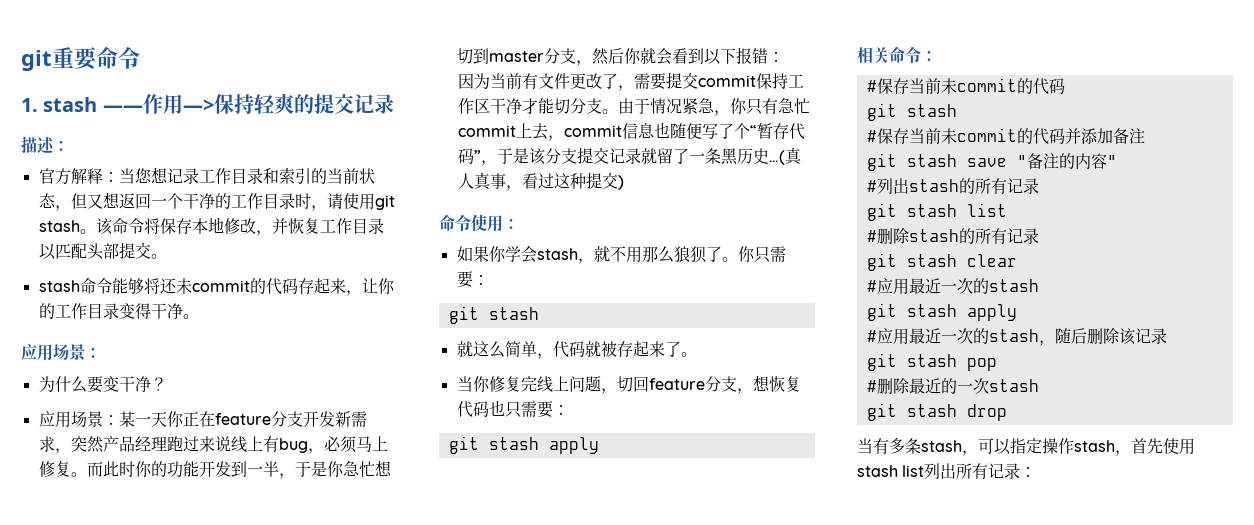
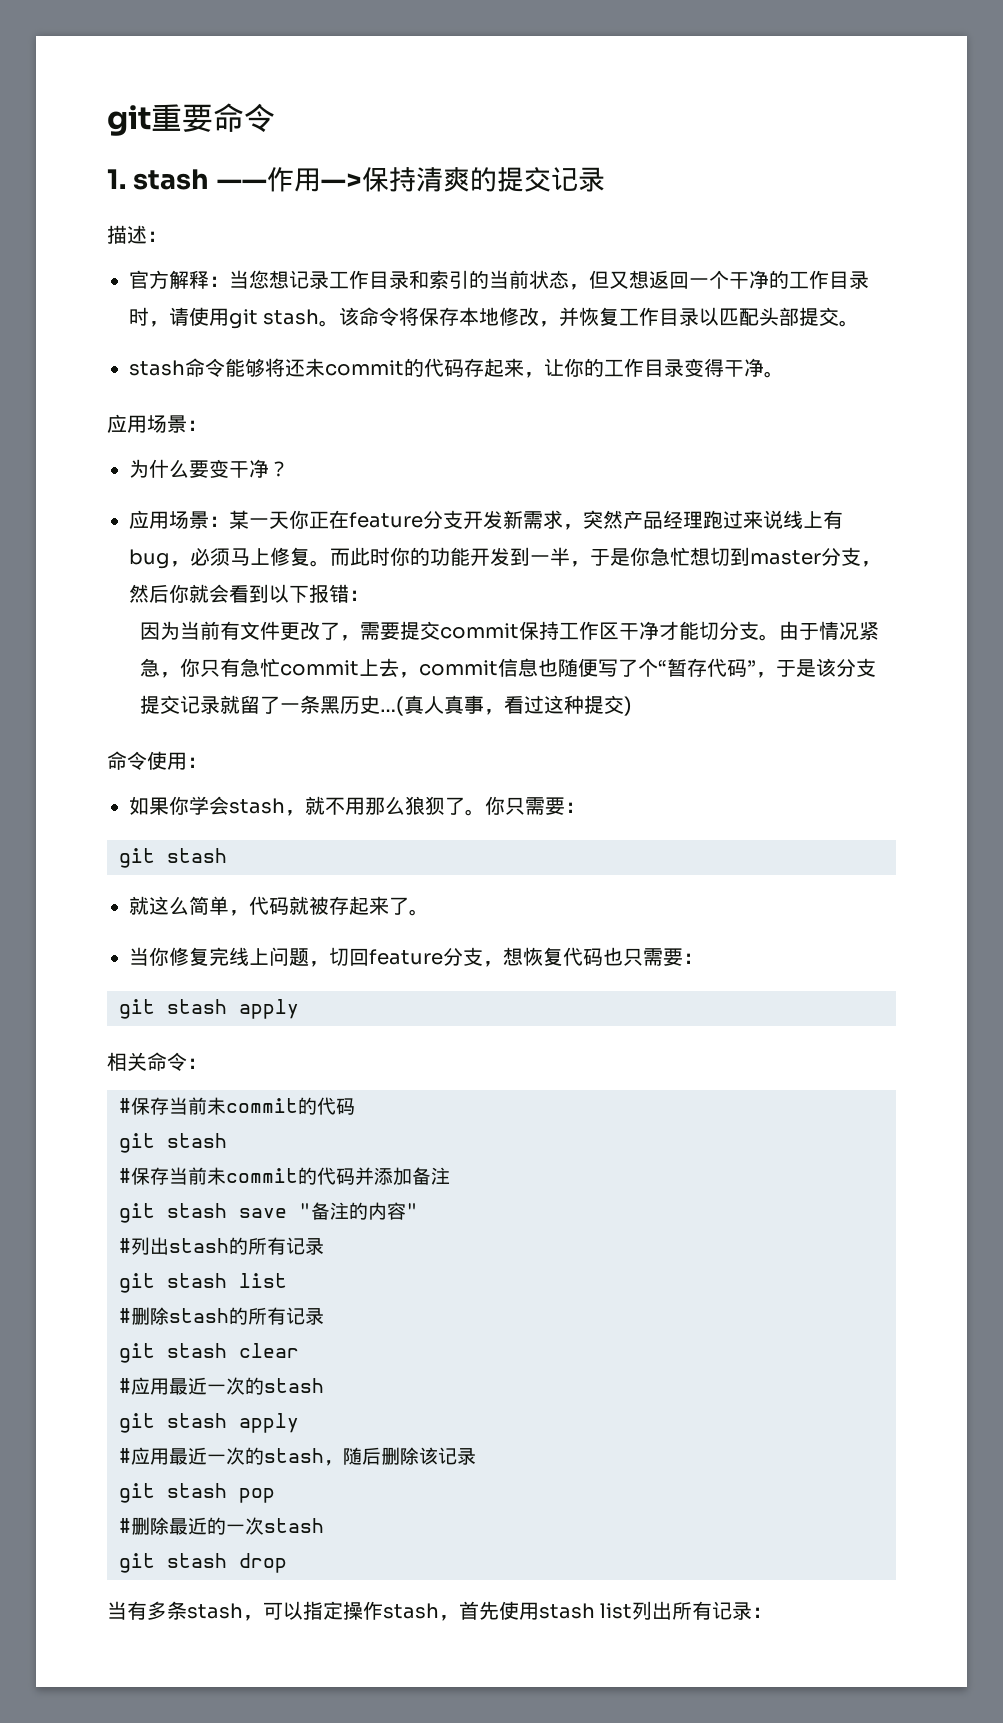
- 1. stash ——作用—>保持轻爽的提交记录
+ 1. stash ——作用—>保持清爽的提交记录

